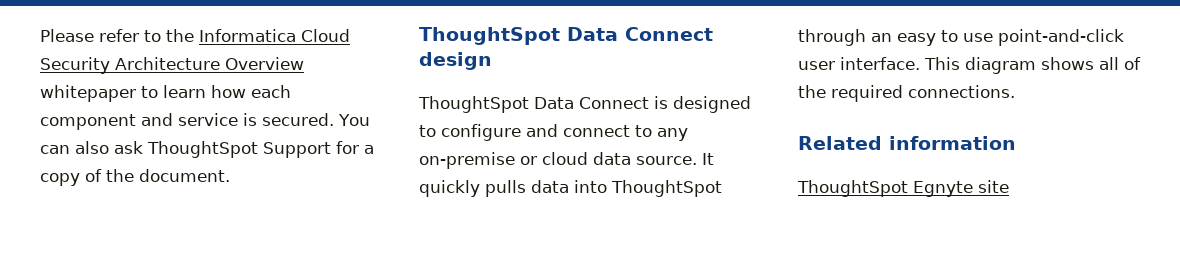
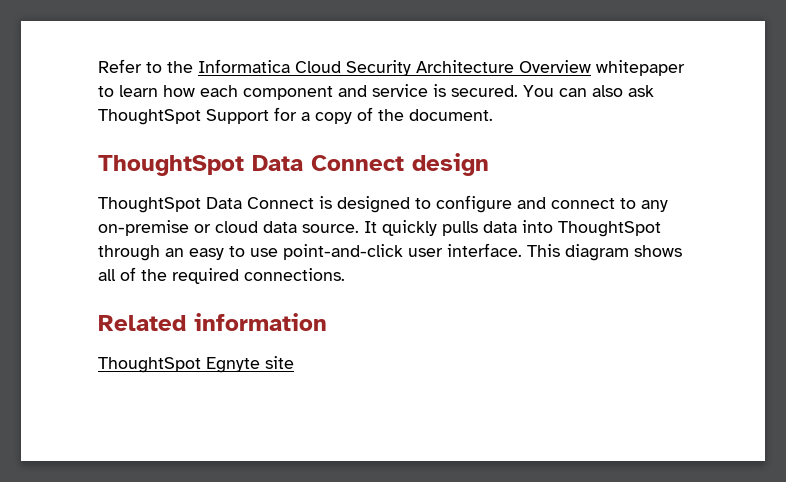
- Please refer to the Informatica Cloud Security Architecture Overview whitepaper to learn how each component and service is secured.
+ Refer to the Informatica Cloud Security Architecture Overview whitepaper to learn how each component and service is secured.

